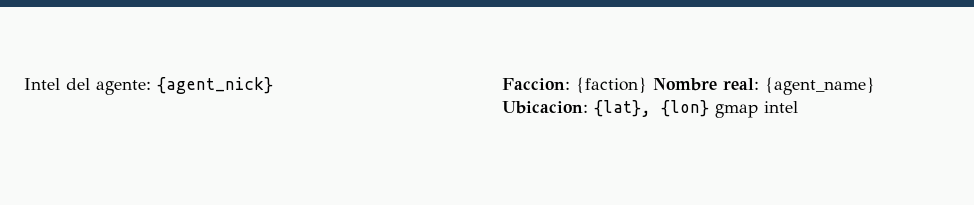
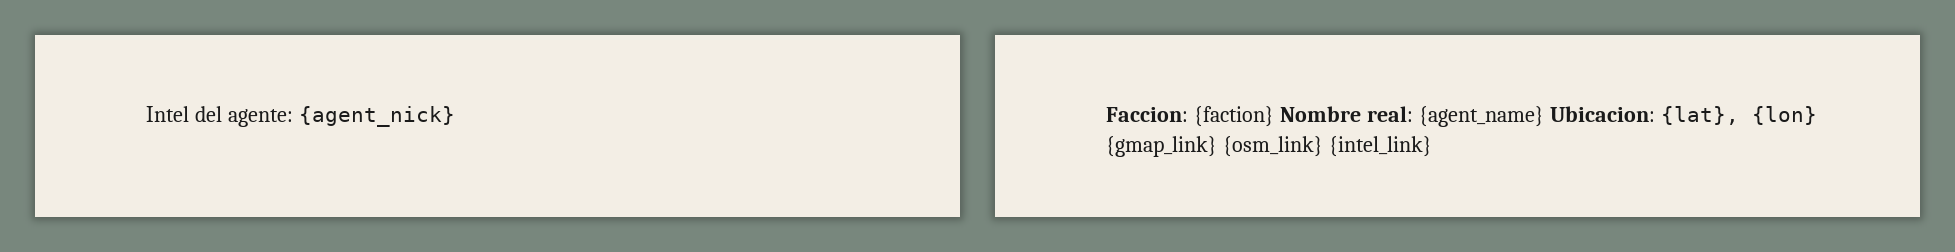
- Faccion: {faction} Nombre real: {agent_name} Ubicacion: {lat}, {lon} gmap intel
+ Faccion: {faction} Nombre real: {agent_name} Ubicacion: {lat}, {lon} {gmap_link} {osm_link} {intel_link}

